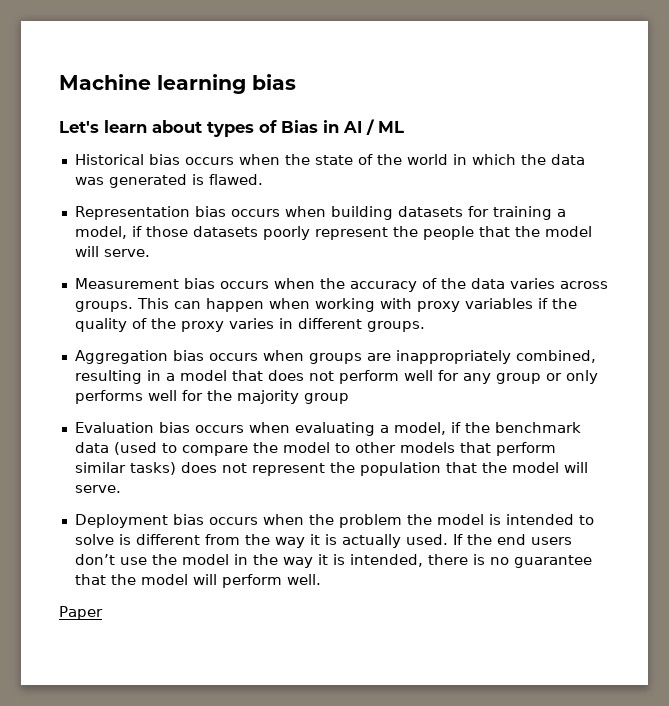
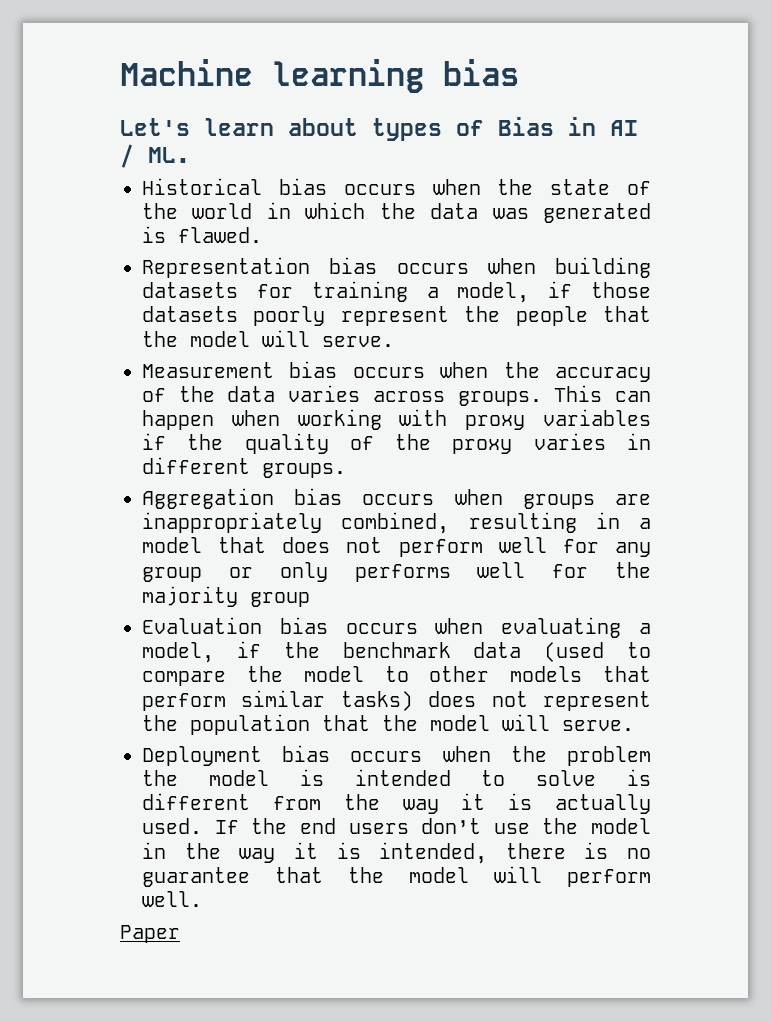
- Let's learn about types of Bias in AI / ML
+ Let's learn about types of Bias in AI / ML.

